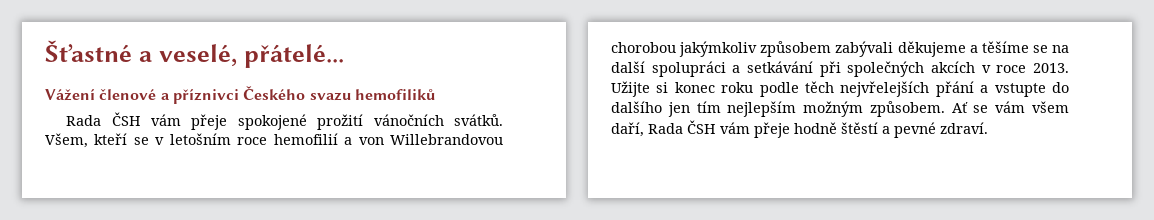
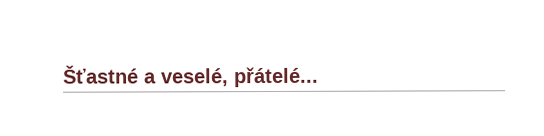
- Vážení členové a příznivci Českého svazu hemofiliků
- Rada ČSH vám přeje spokojené prožití vánočních svátků. Všem, kteří se v letošním roce hemofilií a von Willebrandovou chorobou jakýmkoliv způsobem zabývali děkujeme a těšíme se na další spolupráci a setkávání při společných akcích v roce 2013. Užijte si konec roku podle těch nejvřelejších přání a vstupte do dalšího jen tím nejlepším možným způsobem. Ať se vám všem daří, Rada ČSH vám přeje hodně štěstí a pevné zdraví.

